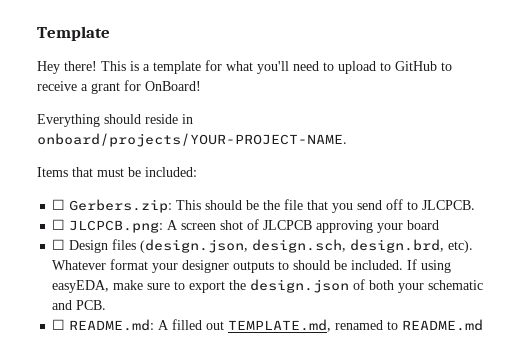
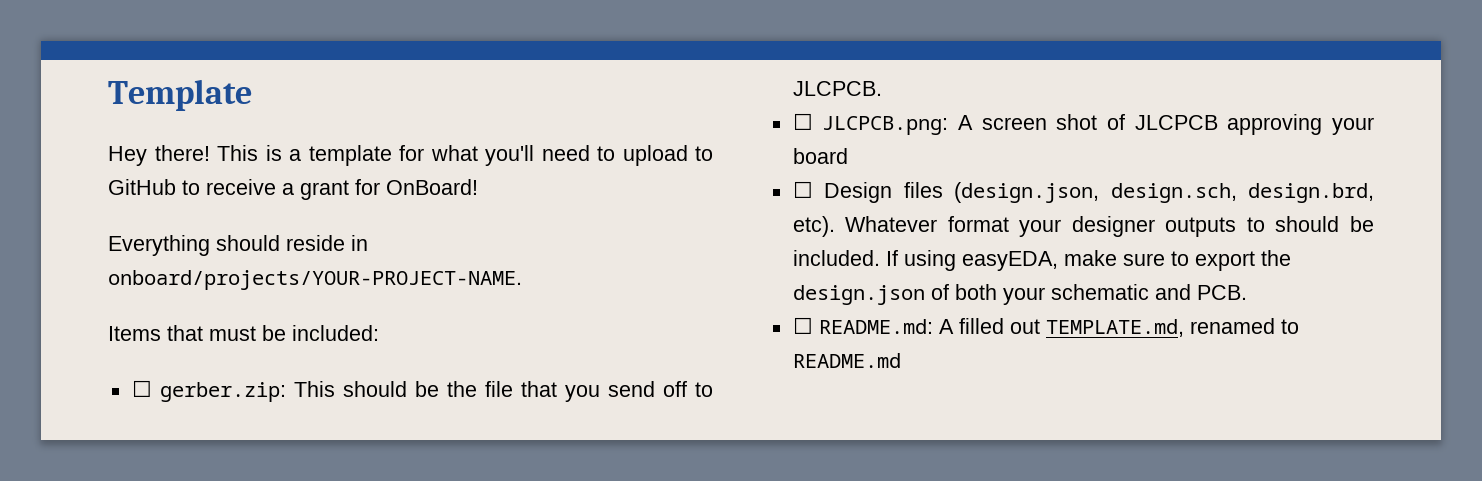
- ☐ Gerbers.zip: This should be the file that you send off to JLCPCB.
+ ☐ gerber.zip: This should be the file that you send off to JLCPCB.

